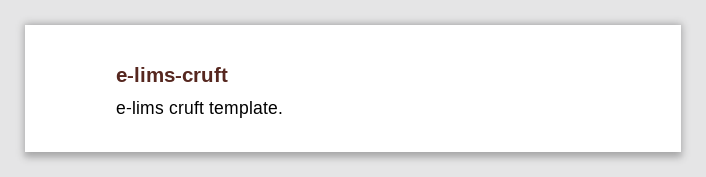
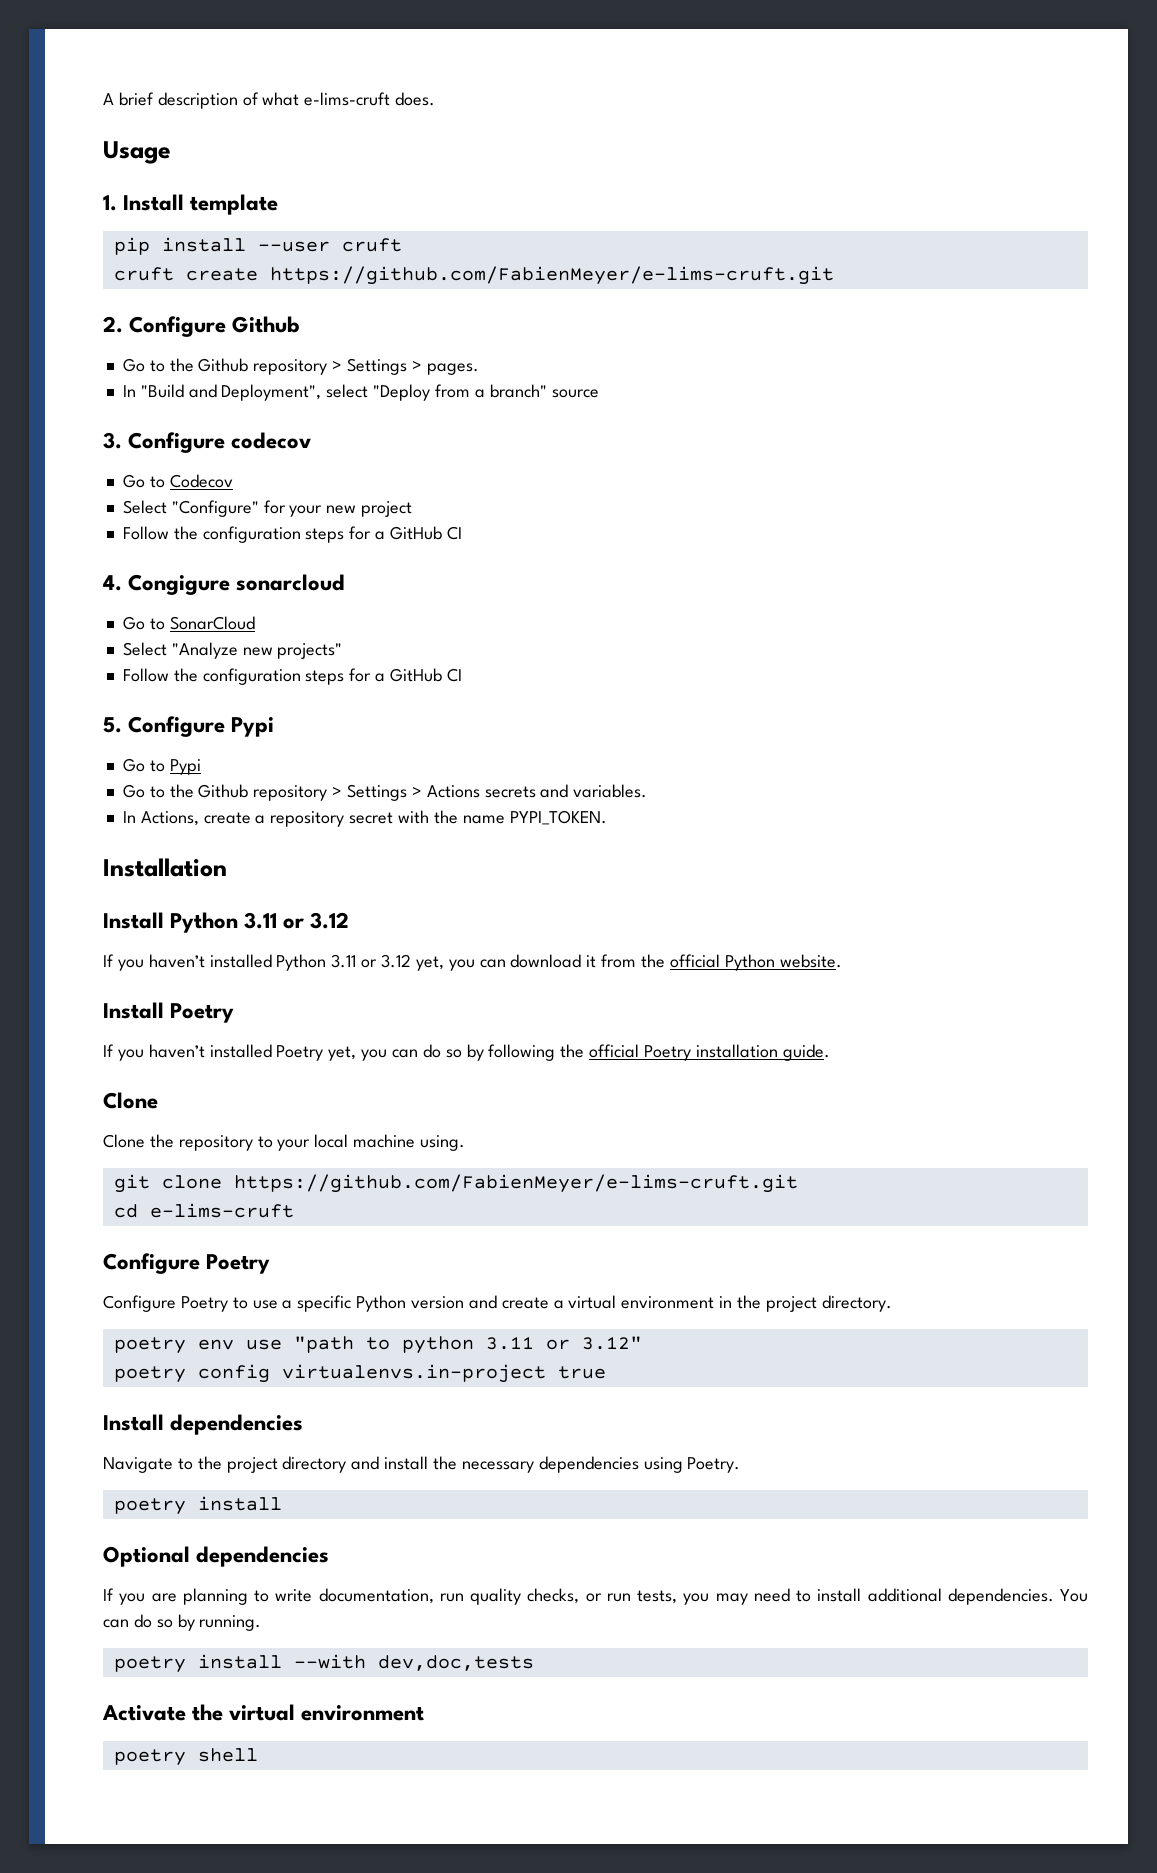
- e-lims-cruft
- e-lims cruft template.
+ A brief description of what e-lims-cruft does.
+ Usage
+ 1. Install template
+ pip install --user cruft
+ cruft create https://github.com/FabienMeyer/e-lims-cruft.git
+ 2. Configure Github
+ Go to the Github repository > Settings > pages.
+ In "Build and Deployment", select "Deploy from a branch" source
+ 3. Configure codecov
+ Go to Codecov
+ Select "Configure" for your new project
+ Follow the configuration steps for a GitHub CI
+ 4. Congigure sonarcloud
+ Go to SonarCloud
+ Select "Analyze new projects"
+ Follow the configuration steps for a GitHub CI
+ 5. Configure Pypi
+ Go to Pypi
+ Go to the Github repository > Settings > Actions secrets and variables.
+ In Actions, create a repository secret with the name PYPI_TOKEN.
+ Installation
+ Install Python 3.11 or 3.12
+ If you haven’t installed Python 3.11 or 3.12 yet, you can download it from the official Python website.
+ Install Poetry
+ If you haven’t installed Poetry yet, you can do so by following the official Poetry installation guide.
+ Clone
+ Clone the repository to your local machine using.
+ git clone https://github.com/FabienMeyer/e-lims-cruft.git
+ cd e-lims-cruft
+ Configure Poetry
+ Configure Poetry to use a specific Python version and create a virtual environment in the project directory.
+ poetry env use "path to python 3.11 or 3.12"
+ poetry config virtualenvs.in-project true
+ Install dependencies
+ Navigate to the project directory and install the necessary dependencies using Poetry.
+ poetry install
+ Optional dependencies
+ If you are planning to write documentation, run quality checks, or run tests, you may need to install additional dependencies. You can do so by running.
+ poetry install --with dev,doc,tests
+ Activate the virtual environment
+ poetry shell

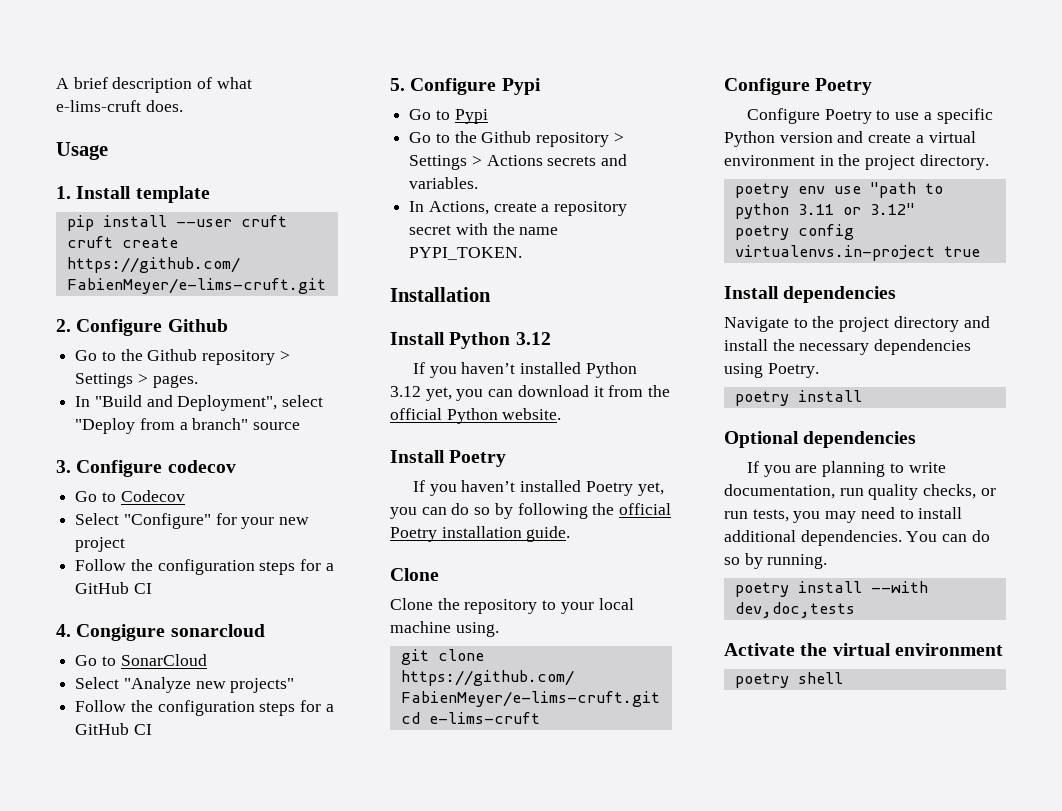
- Install Python 3.11 or 3.12
+ Install Python 3.12
- If you haven’t installed Python 3.11 or 3.12 yet, you can download it from the official Python website.
+ If you haven’t installed Python 3.12 yet, you can download it from the official Python website.

